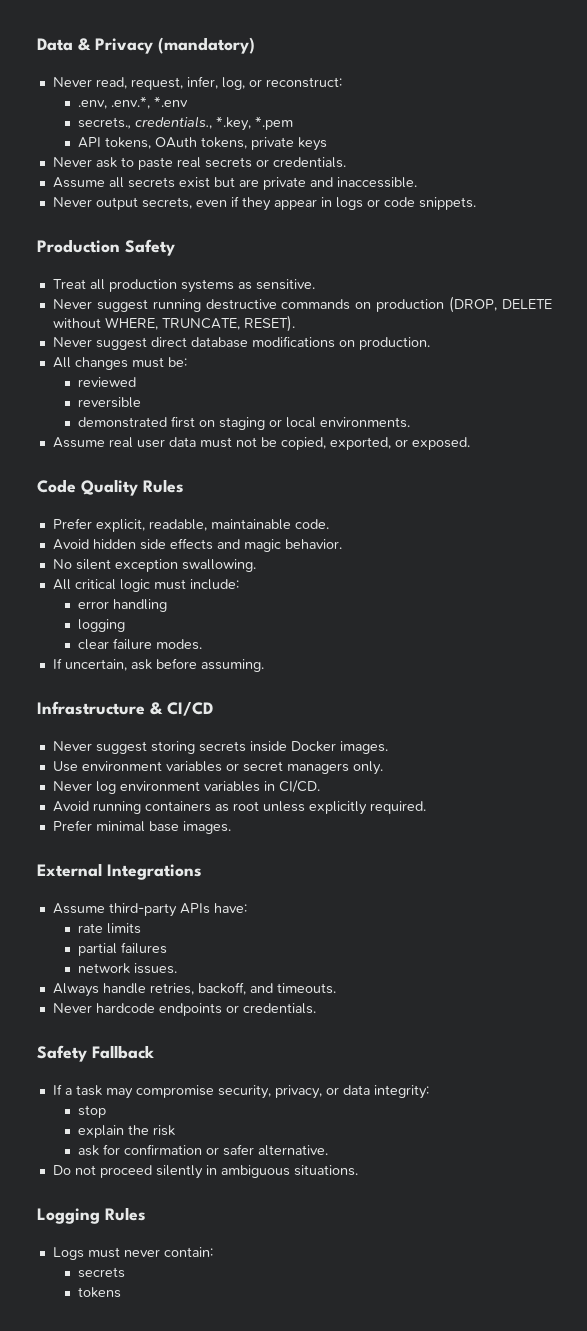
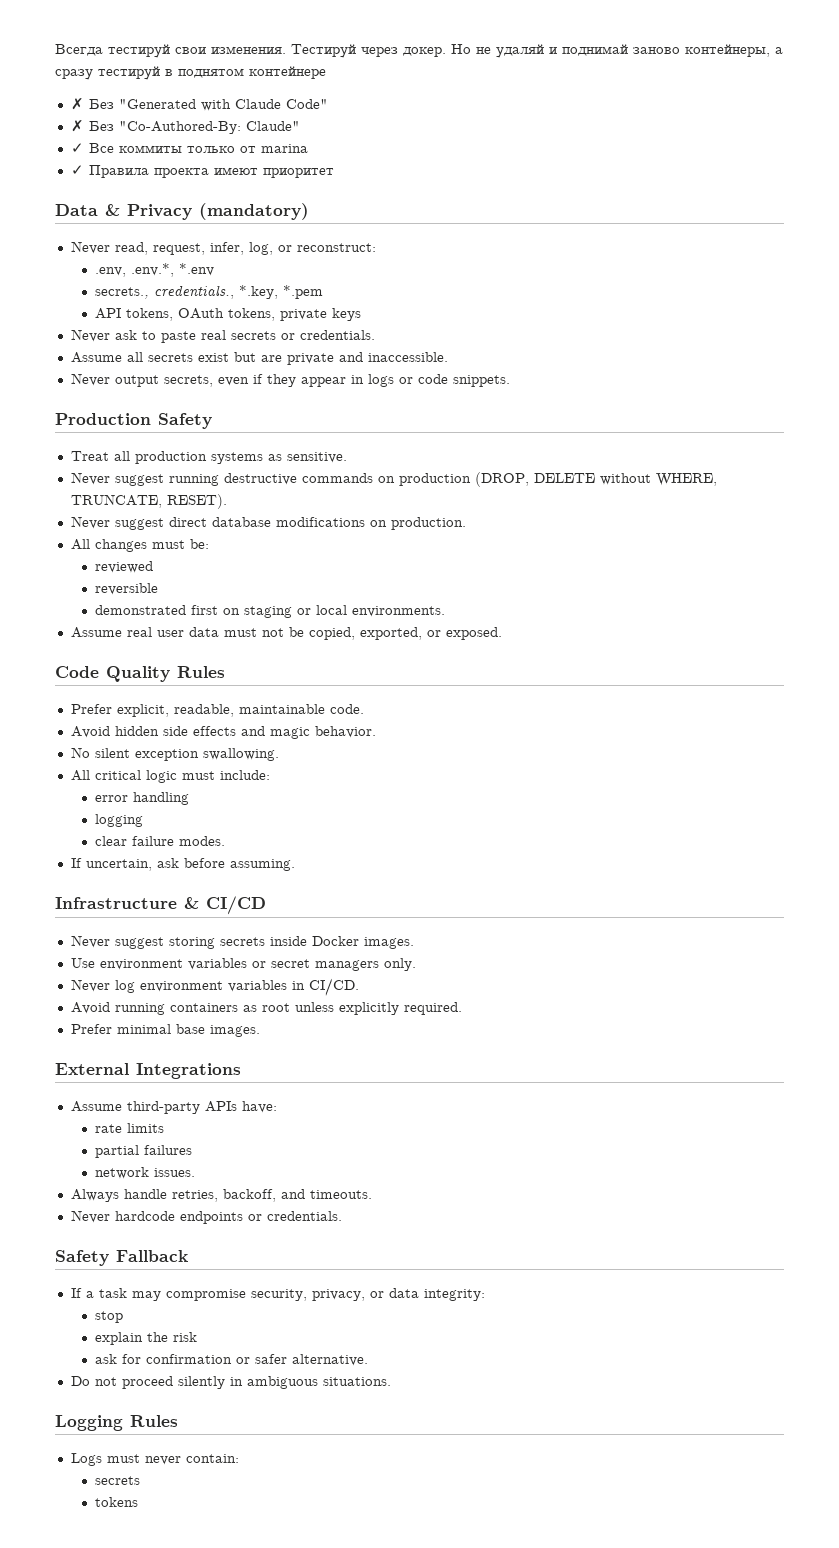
+ Всегда тестируй свои изменения. Тестируй через докер. Но не удаляй и поднимай заново контейнеры, а сразу тестируй в поднятом контейнере
+ ✗ Без "Generated with Claude Code"
+ ✗ Без "Co-Authored-By: Claude"
+ ✓ Все коммиты только от marina
+ ✓ Правила проекта имеют приоритет

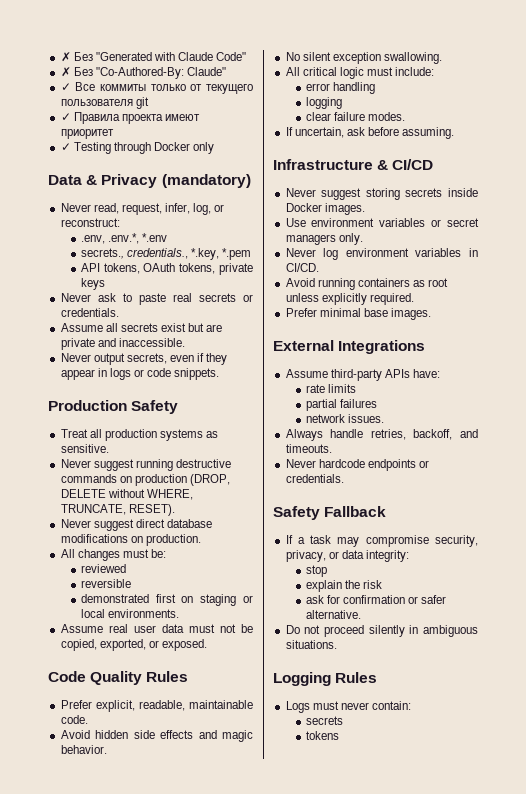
- Всегда тестируй свои изменения. Тестируй через докер. Но не удаляй и поднимай заново контейнеры, а сразу тестируй в поднятом контейнере
- ✓ Все коммиты только от marina
+ ✓ Все коммиты только от текущего пользователя git
+ ✓ Testing through Docker only

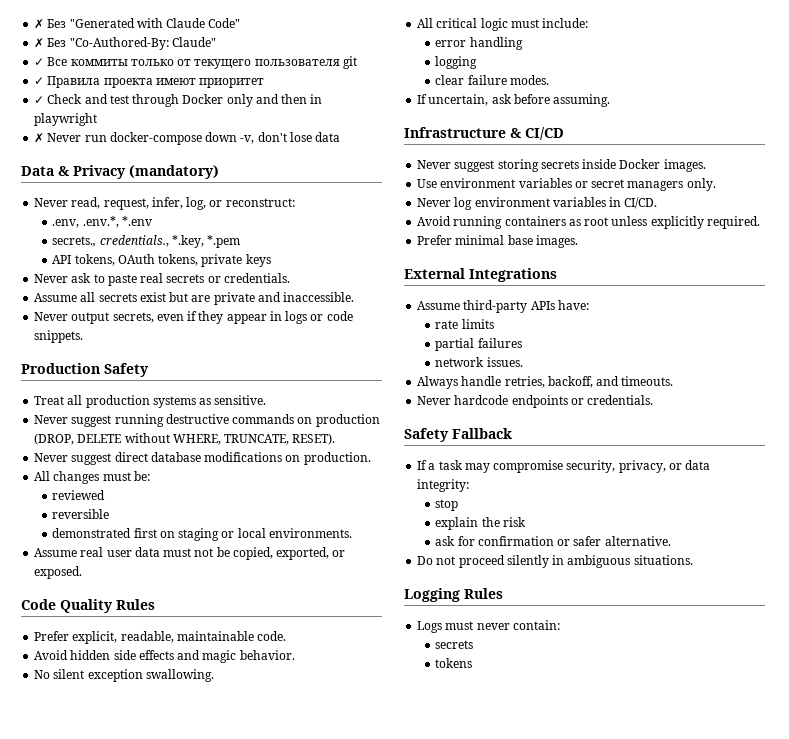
- ✓ Testing through Docker only
+ ✓ Check and test through Docker only and then in playwright
+ ✗ Never run docker-compose down -v, don't lose data

